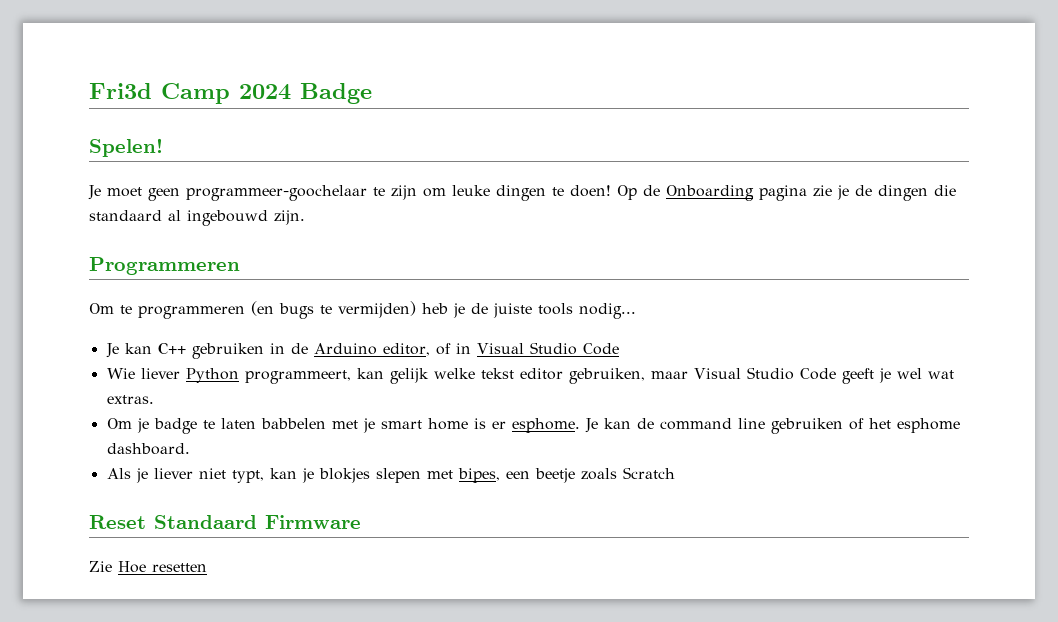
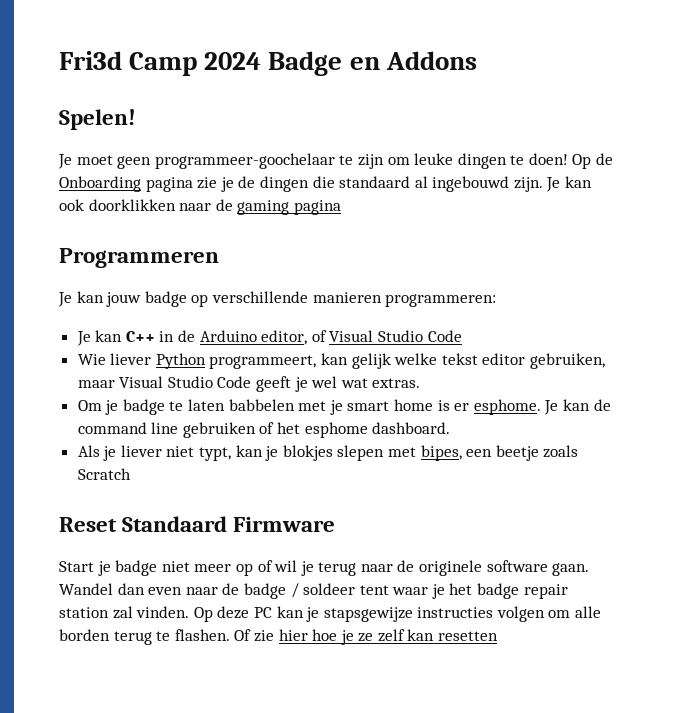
- Fri3d Camp 2024 Badge
+ Fri3d Camp 2024 Badge en Addons
- Op de Onboarding pagina zie je de dingen die standaard al ingebouwd zijn.
+ Op de Onboarding pagina zie je de dingen die standaard al ingebouwd zijn. Je kan ook doorklikken naar de gaming pagina
  Programmeren
- Om te programmeren (en bugs te vermijden) heb je de juiste tools nodig...
+ Je kan jouw badge op verschillende manieren programmeren:
- Je kan C++ gebruiken in de Arduino editor, of in Visual Studio Code
+ Je kan C++ in de Arduino editor, of Visual Studio Code
- Zie Hoe resetten
+ Start je badge niet meer op of wil je terug naar de originele software gaan. Wandel dan even naar de badge / soldeer tent waar je het badge repair station zal vinden. Op deze PC kan je stapsgewijze instructies volgen om alle borden terug te flashen. Of zie hier hoe je ze zelf kan resetten

